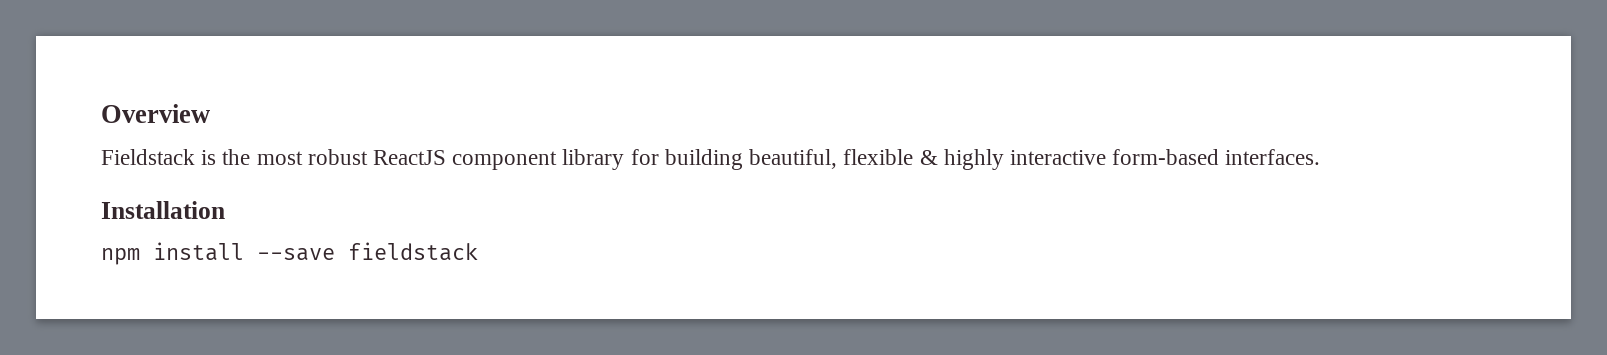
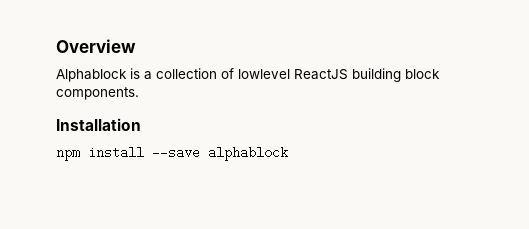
- Fieldstack is the most robust ReactJS component library for building beautiful, flexible & highly interactive form-based interfaces.
+ Alphablock is a collection of lowlevel ReactJS building block components.
- npm install --save fieldstack
+ npm install --save alphablock

